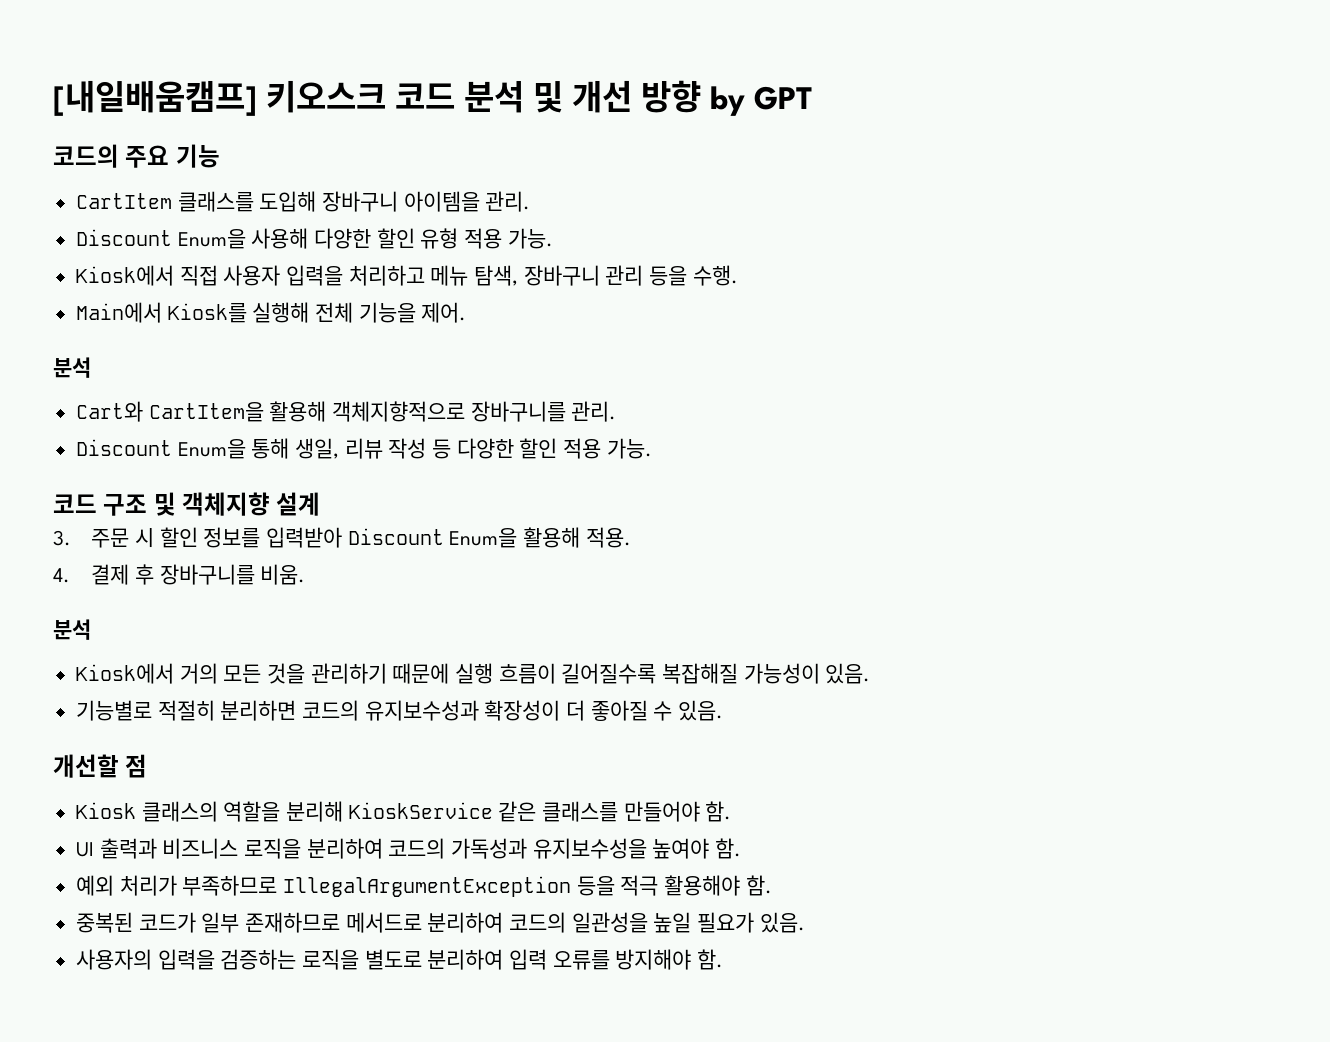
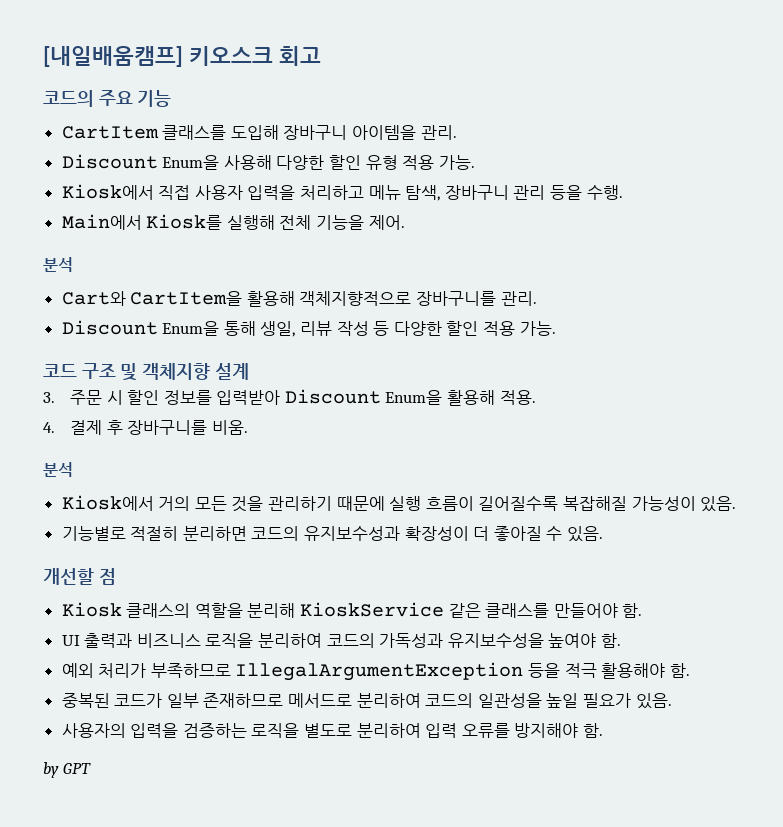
- [내일배움캠프] 키오스크 코드 분석 및 개선 방향 by GPT
+ [내일배움캠프] 키오스크 회고
+ by GPT

